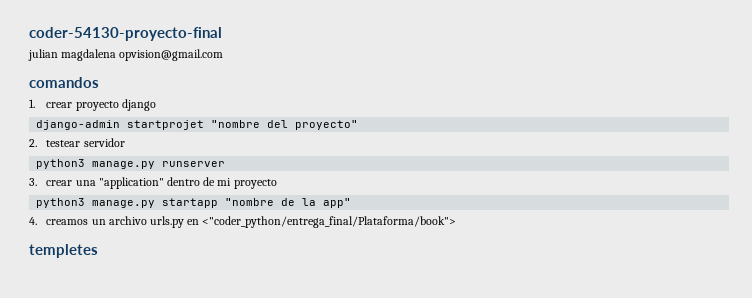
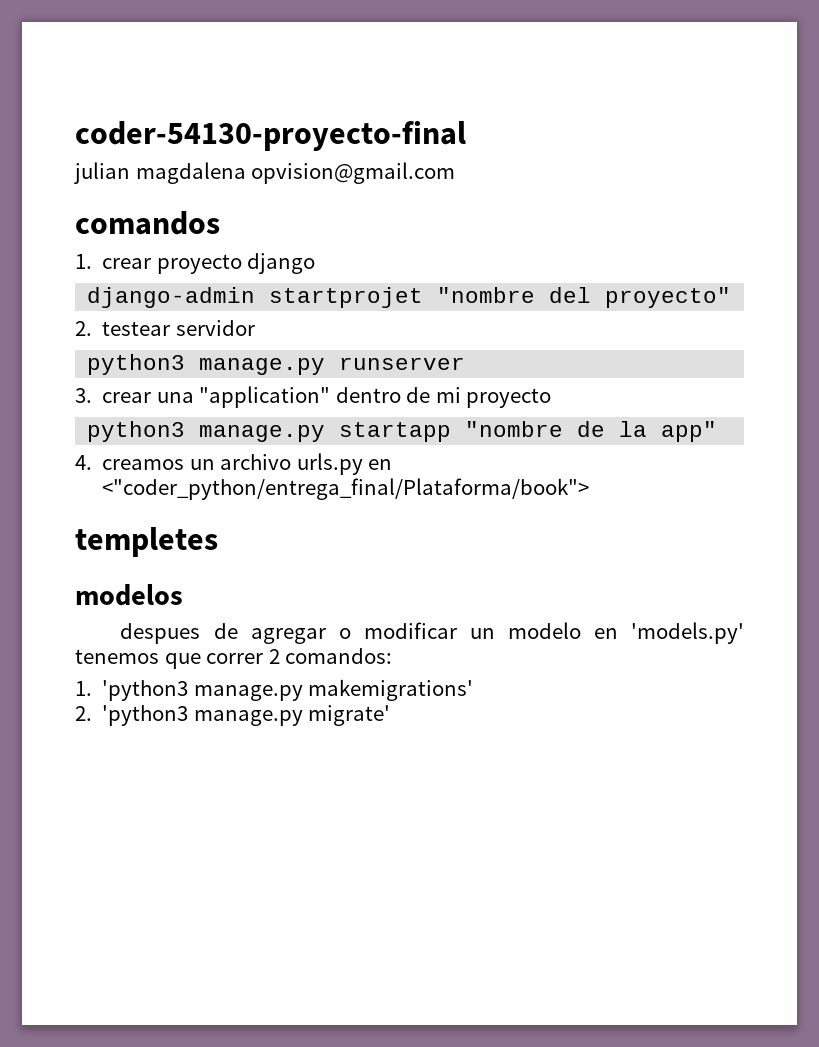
+ modelos
+ despues de agregar o modificar un modelo en 'models.py' tenemos que correr 2 comandos:
+ 1. 'python3 manage.py makemigrations'
+ 2. 'python3 manage.py migrate'

